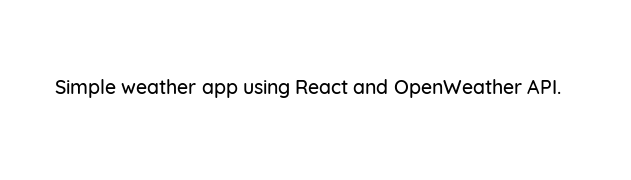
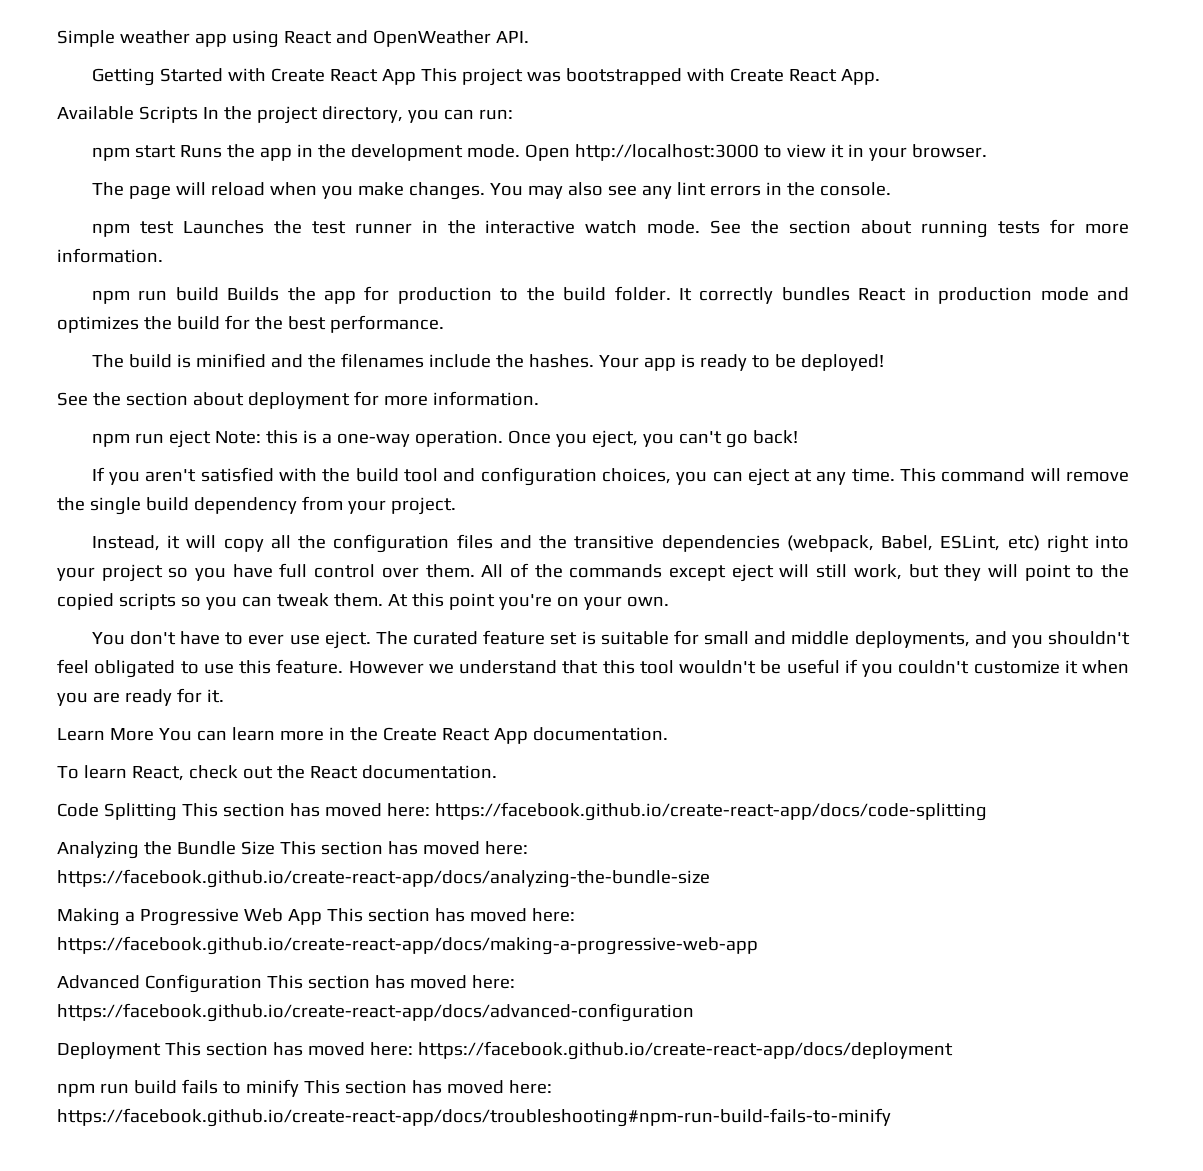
+ Getting Started with Create React App This project was bootstrapped with Create React App.
+ Available Scripts In the project directory, you can run:
+ npm start Runs the app in the development mode. Open http://localhost:3000 to view it in your browser.
+ The page will reload when you make changes. You may also see any lint errors in the console.
+ npm test Launches the test runner in the interactive watch mode. See the section about running tests for more information.
+ npm run build Builds the app for production to the build folder. It correctly bundles React in production mode and optimizes the build for the best performance.
+ The build is minified and the filenames include the hashes. Your app is ready to be deployed!
+ See the section about deployment for more information.
+ npm run eject Note: this is a one-way operation. Once you eject, you can't go back!
+ If you aren't satisfied with the build tool and configuration choices, you can eject at any time. This command will remove the single build dependency from your project.
+ Instead, it will copy all the configuration files and the transitive dependencies (webpack, Babel, ESLint, etc) right into your project so you have full control over them. All of the commands except eject will still work, but they will point to the copied scripts so you can tweak them. At this point you're on your own.
+ You don't have to ever use eject. The curated feature set is suitable for small and middle deployments, and you shouldn't feel obligated to use this feature. However we understand that this tool wouldn't be useful if you couldn't customize it when you are ready for it.
+ Learn More You can learn more in the Create React App documentation.
+ To learn React, check out the React documentation.
+ Code Splitting This section has moved here: https://facebook.github.io/create-react-app/docs/code-splitting
+ Analyzing the Bundle Size This section has moved here: https://facebook.github.io/create-react-app/docs/analyzing-the-bundle-size
+ Making a Progressive Web App This section has moved here: https://facebook.github.io/create-react-app/docs/making-a-progressive-web-app
+ Advanced Configuration This section has moved here: https://facebook.github.io/create-react-app/docs/advanced-configuration
+ Deployment This section has moved here: https://facebook.github.io/create-react-app/docs/deployment
+ npm run build fails to minify This section has moved here: https://facebook.github.io/create-react-app/docs/troubleshooting#npm-run-build-fails-to-minify

